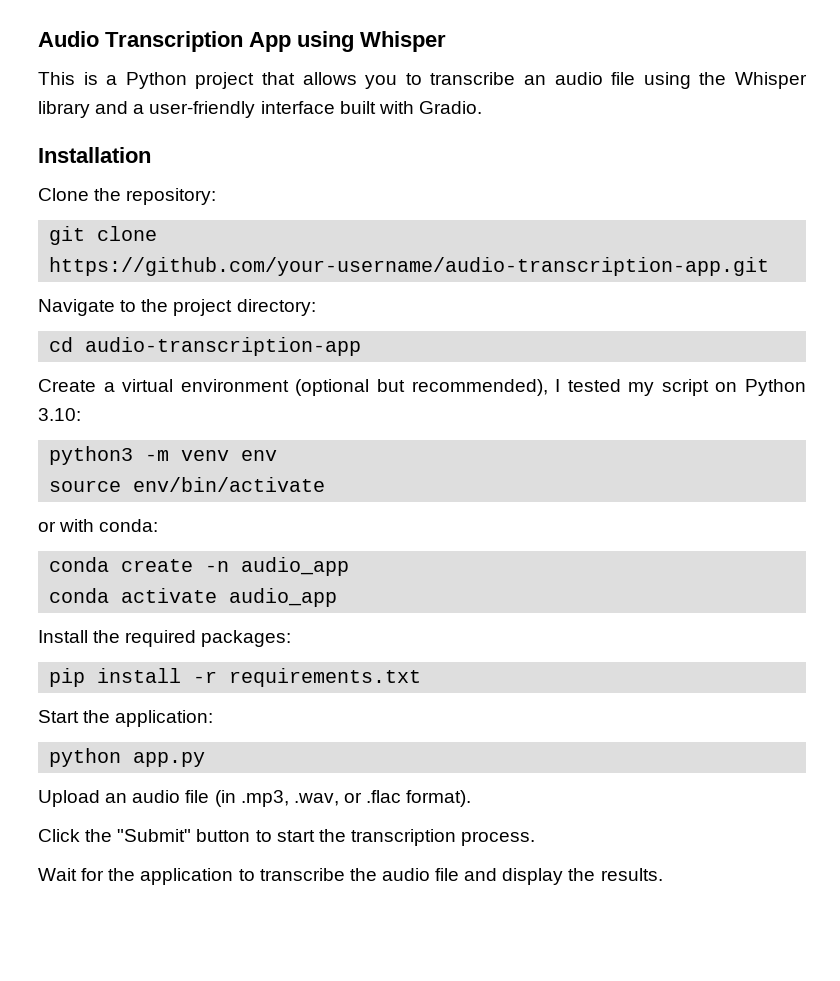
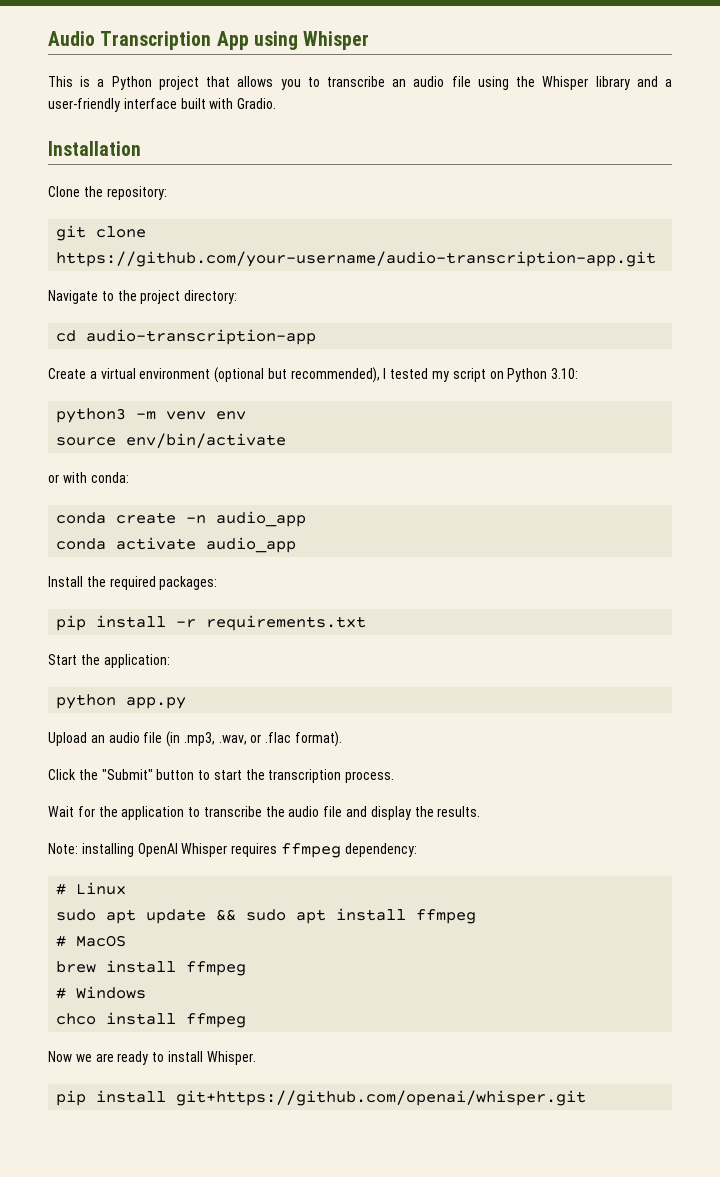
+ Note: installing OpenAI Whisper requires ffmpeg dependency:
+ # Linux
+ sudo apt update && sudo apt install ffmpeg
+ # MacOS
+ brew install ffmpeg
+ # Windows
+ chco install ffmpeg
+ Now we are ready to install Whisper.
+ pip install git+https://github.com/openai/whisper.git

